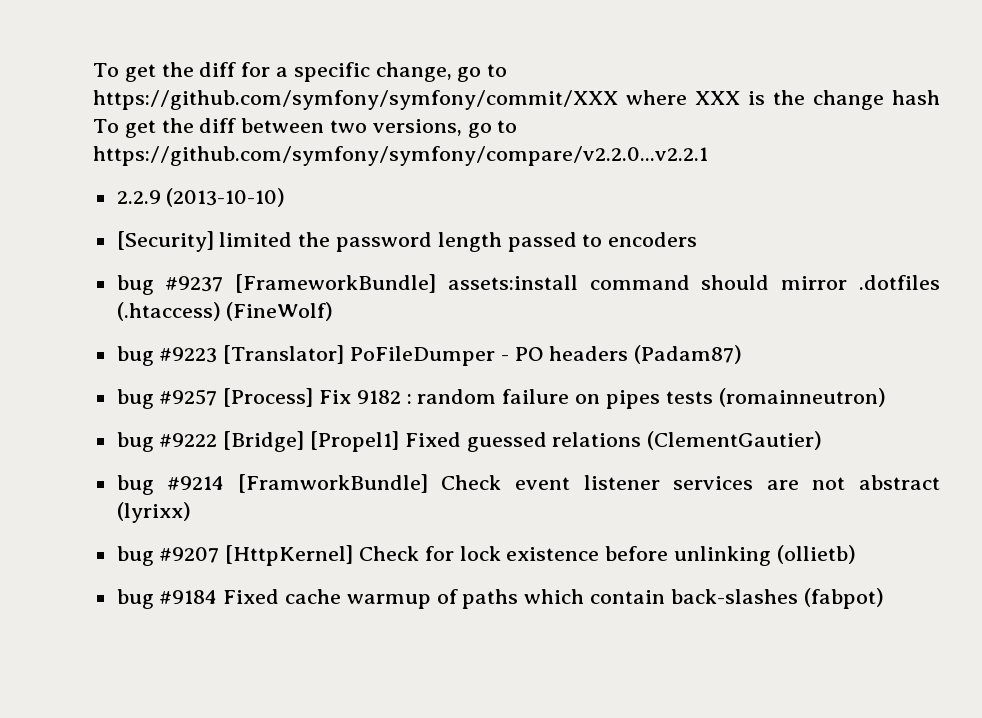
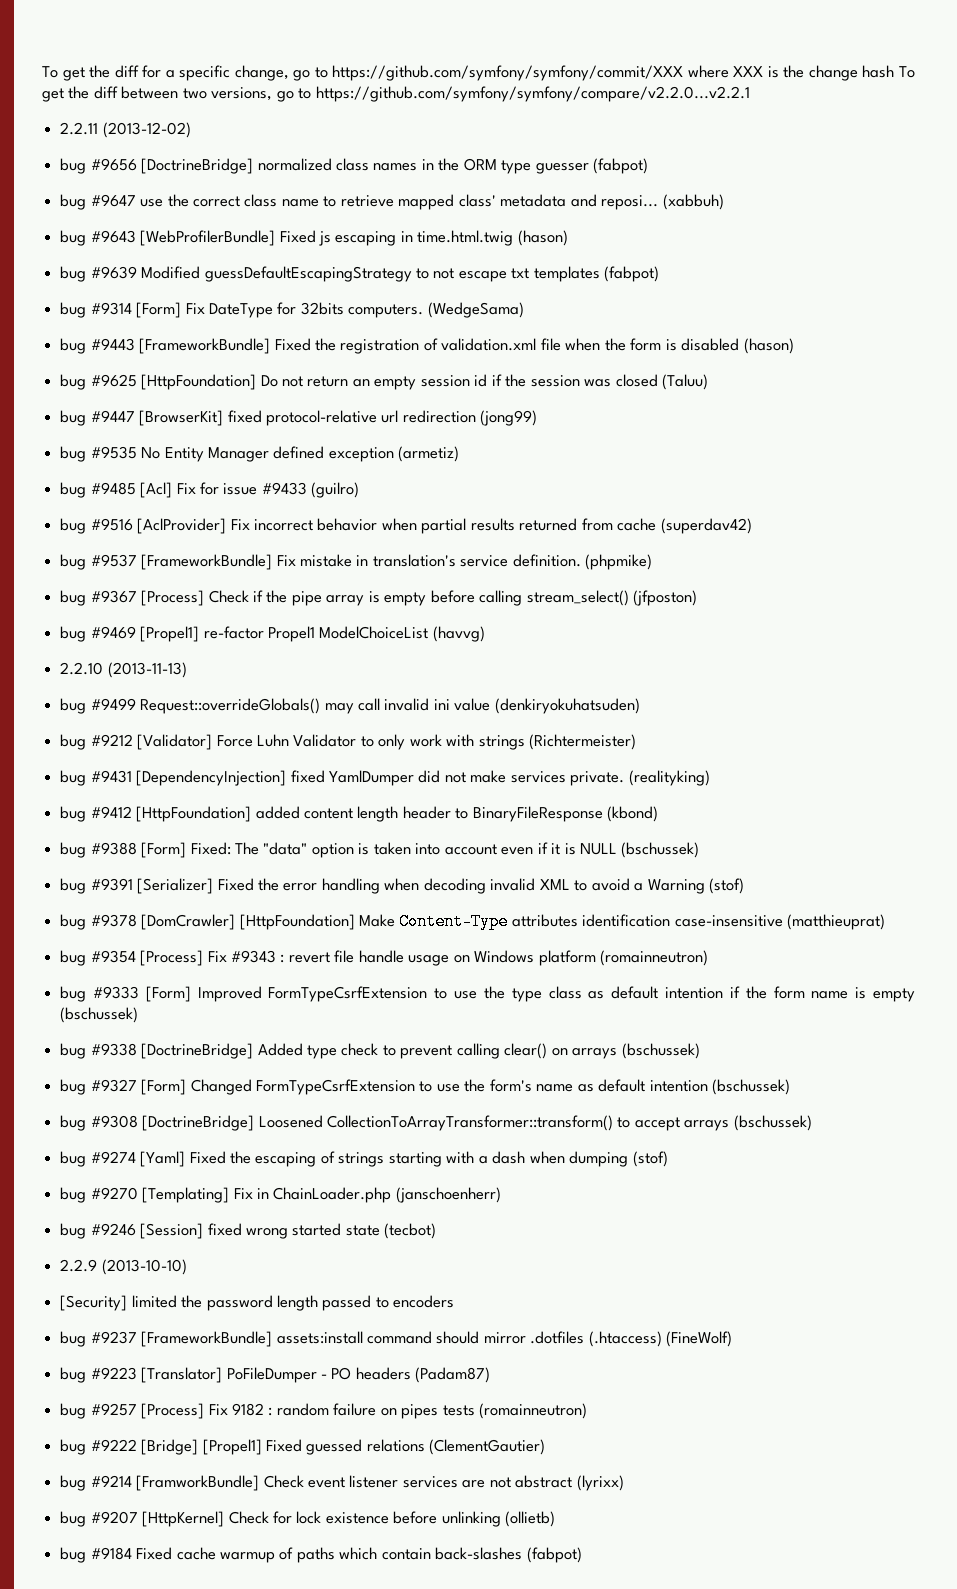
+ 2.2.11 (2013-12-02)
+ bug #9656 [DoctrineBridge] normalized class names in the ORM type guesser (fabpot)
+ bug #9647 use the correct class name to retrieve mapped class' metadata and reposi... (xabbuh)
+ bug #9643 [WebProfilerBundle] Fixed js escaping in time.html.twig (hason)
+ bug #9639 Modified guessDefaultEscapingStrategy to not escape txt templates (fabpot)
+ bug #9314 [Form] Fix DateType for 32bits computers. (WedgeSama)
+ bug #9443 [FrameworkBundle] Fixed the registration of validation.xml file when the form is disabled (hason)
+ bug #9625 [HttpFoundation] Do not return an empty session id if the session was closed (Taluu)
+ bug #9447 [BrowserKit] fixed protocol-relative url redirection (jong99)
+ bug #9535 No Entity Manager defined exception (armetiz)
+ bug #9485 [Acl] Fix for issue #9433 (guilro)
+ bug #9516 [AclProvider] Fix incorrect behavior when partial results returned from cache (superdav42)
+ bug #9537 [FrameworkBundle] Fix mistake in translation's service definition. (phpmike)
+ bug #9367 [Process] Check if the pipe array is empty before calling stream_select() (jfposton)
+ bug #9469 [Propel1] re-factor Propel1 ModelChoiceList (havvg)
+ 2.2.10 (2013-11-13)
+ bug #9499 Request::overrideGlobals() may call invalid ini value (denkiryokuhatsuden)
+ bug #9212 [Validator] Force Luhn Validator to only work with strings (Richtermeister)
+ bug #9431 [DependencyInjection] fixed YamlDumper did not make services private. (realityking)
+ bug #9412 [HttpFoundation] added content length header to BinaryFileResponse (kbond)
+ bug #9388 [Form] Fixed: The "data" option is taken into account even if it is NULL (bschussek)
+ bug #9391 [Serializer] Fixed the error handling when decoding invalid XML to avoid a Warning (stof)
+ bug #9378 [DomCrawler] [HttpFoundation] Make Content-Type attributes identification case-insensitive (matthieuprat)
+ bug #9354 [Process] Fix #9343 : revert file handle usage on Windows platform (romainneutron)
+ bug #9333 [Form] Improved FormTypeCsrfExtension to use the type class as default intention if the form name is empty (bschussek)
+ bug #9338 [DoctrineBridge] Added type check to prevent calling clear() on arrays (bschussek)
+ bug #9327 [Form] Changed FormTypeCsrfExtension to use the form's name as default intention (bschussek)
+ bug #9308 [DoctrineBridge] Loosened CollectionToArrayTransformer::transform() to accept arrays (bschussek)
+ bug #9274 [Yaml] Fixed the escaping of strings starting with a dash when dumping (stof)
+ bug #9270 [Templating] Fix in ChainLoader.php (janschoenherr)
+ bug #9246 [Session] fixed wrong started state (tecbot)

